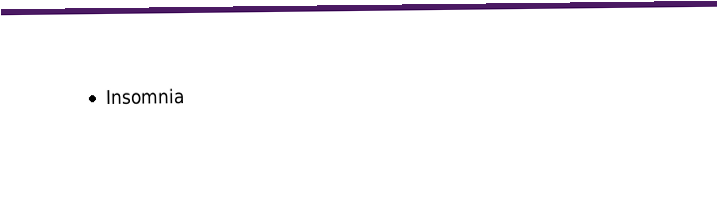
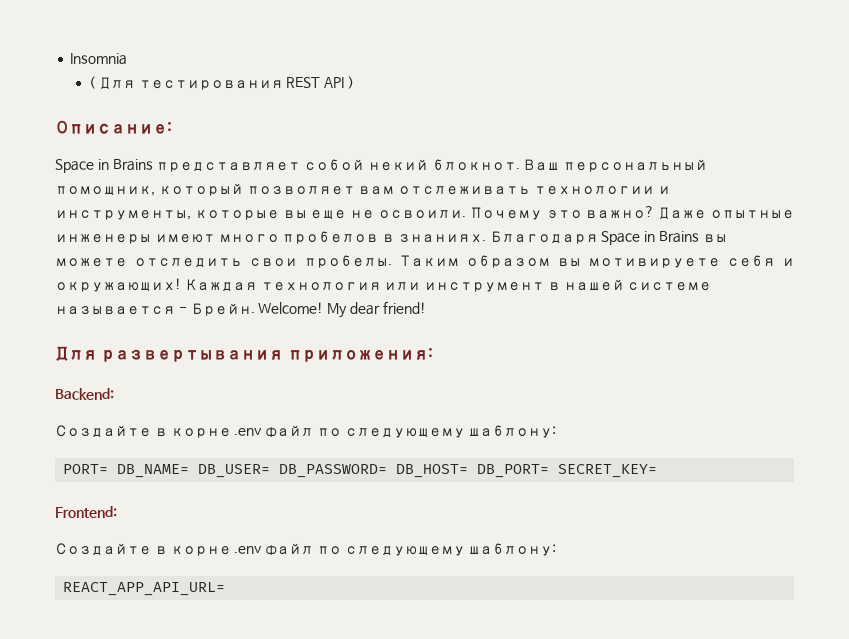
+ ( Для тестирования REST API )
+ Описание:
+ Space in Brains представляет собой некий блокнот. Ваш персональный помощник, который позволяет вам отслеживать технологии и инструменты, которые вы еще не освоили. Почему это важно? Даже опытные инженеры имеют много пробелов в знаниях. Благодаря Space in Brains вы можете отследить свои пробелы. Таким образом вы мотивируете себя и окружающих! Каждая технология или инструмент в нашей системе называется - Брейн. Welcome! My dear friend!
+ Для развертывания приложения:
+ Backend:
+ Создайте в корне .env файл по следующему шаблону:
+ PORT= DB_NAME= DB_USER= DB_PASSWORD= DB_HOST= DB_PORT= SECRET_KEY=
+ Frontend:
+ Создайте в корне .env файл по следующему шаблону:
+ REACT_APP_API_URL=

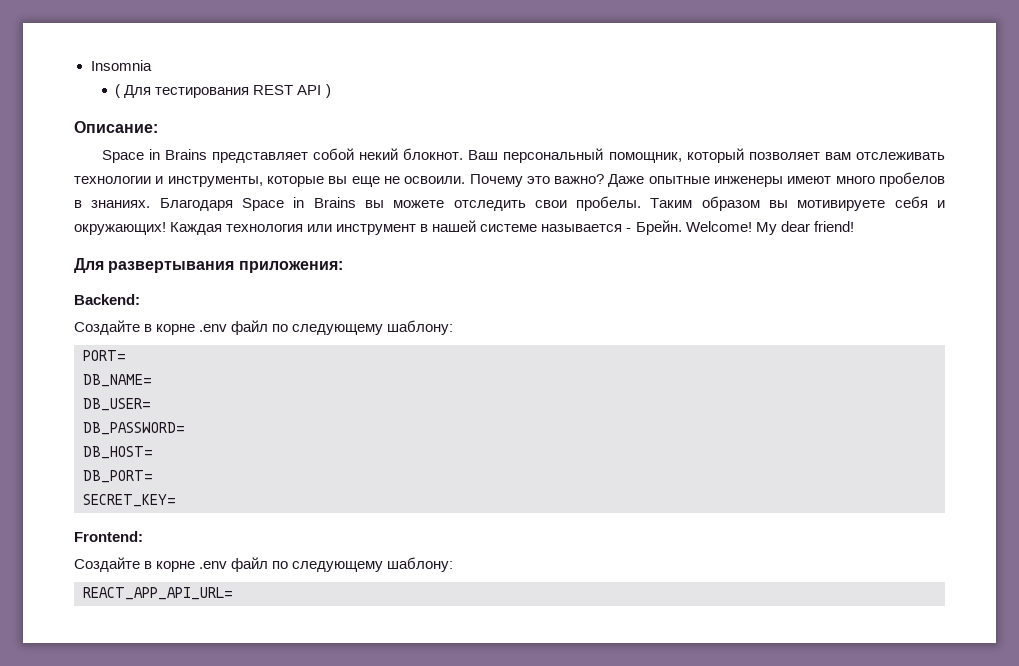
- PORT= DB_NAME= DB_USER= DB_PASSWORD= DB_HOST= DB_PORT= SECRET_KEY=
+ PORT=
+ DB_NAME=
+ DB_USER=
+ DB_PASSWORD=
+ DB_HOST=
+ DB_PORT=
+ SECRET_KEY=

